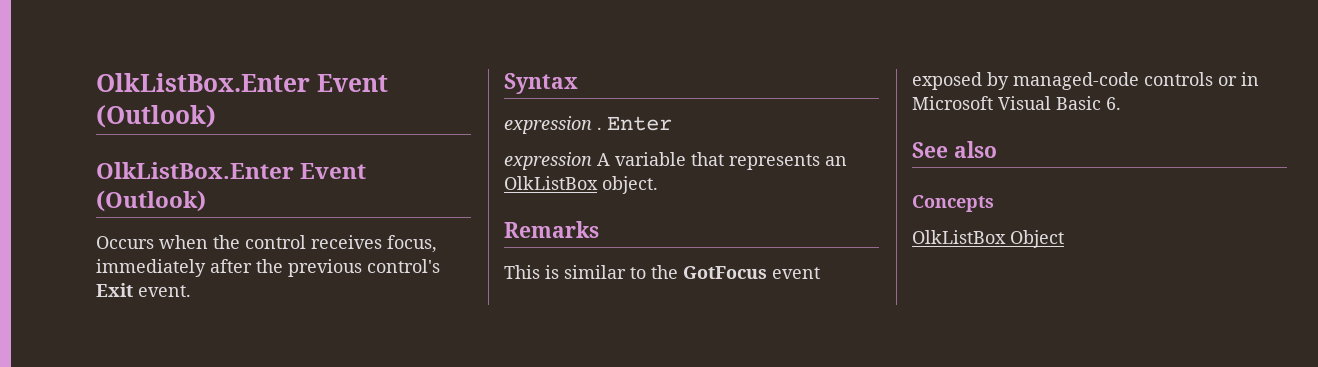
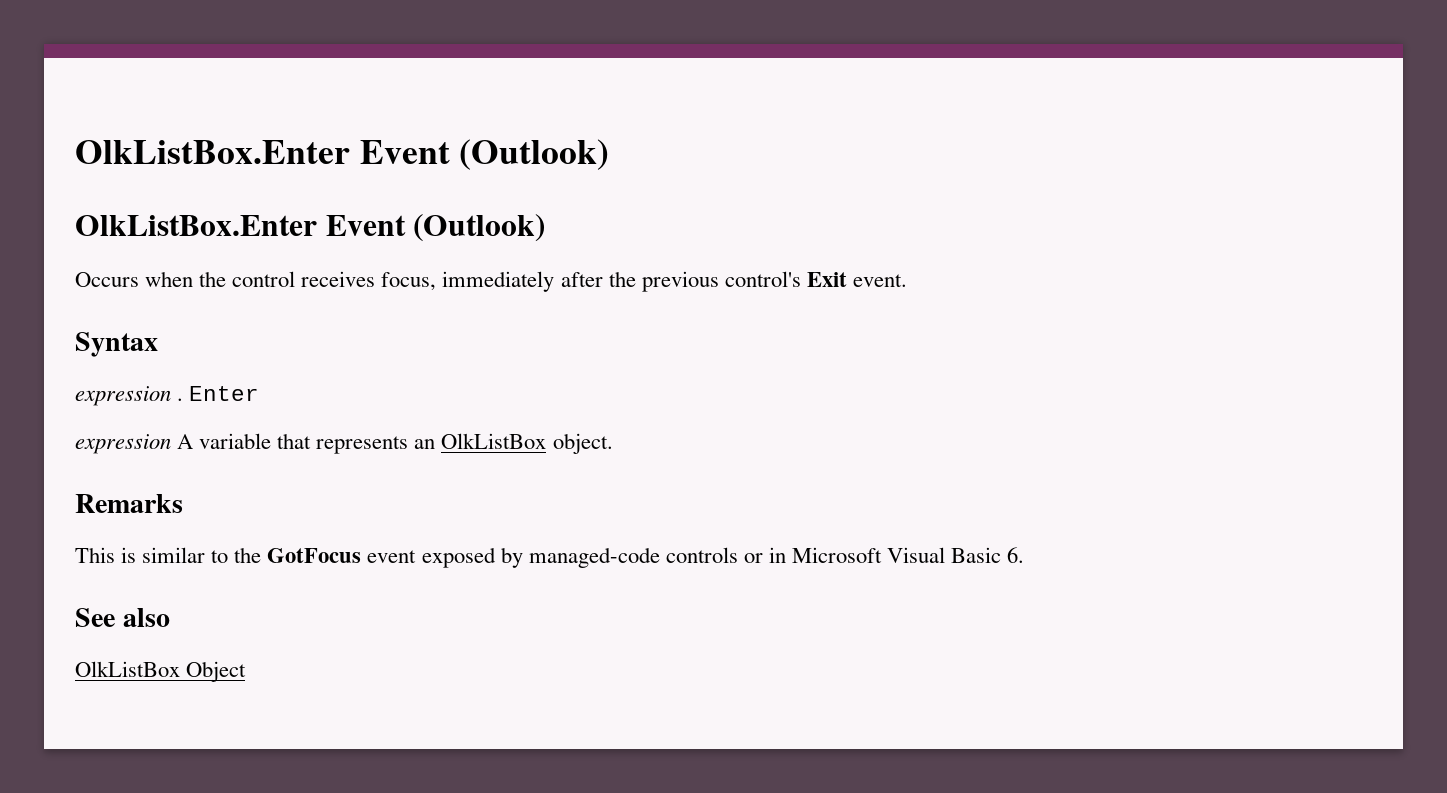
- Concepts

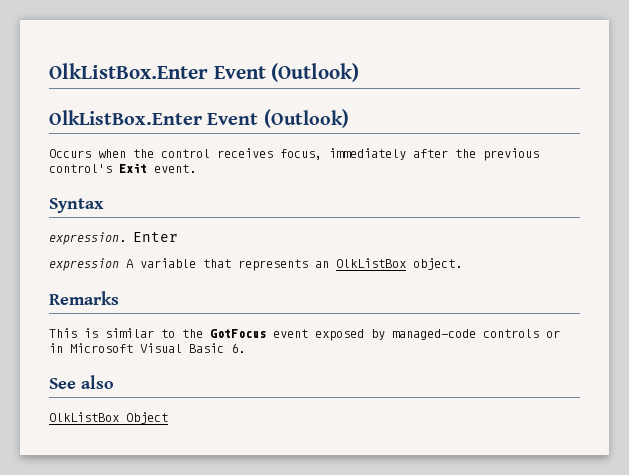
- expression .
+ expression.

